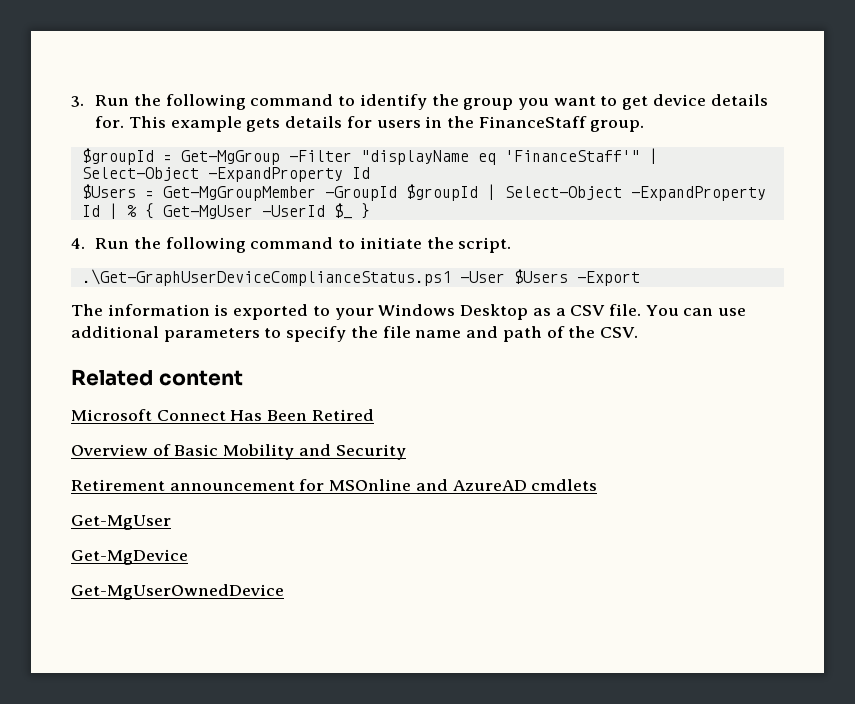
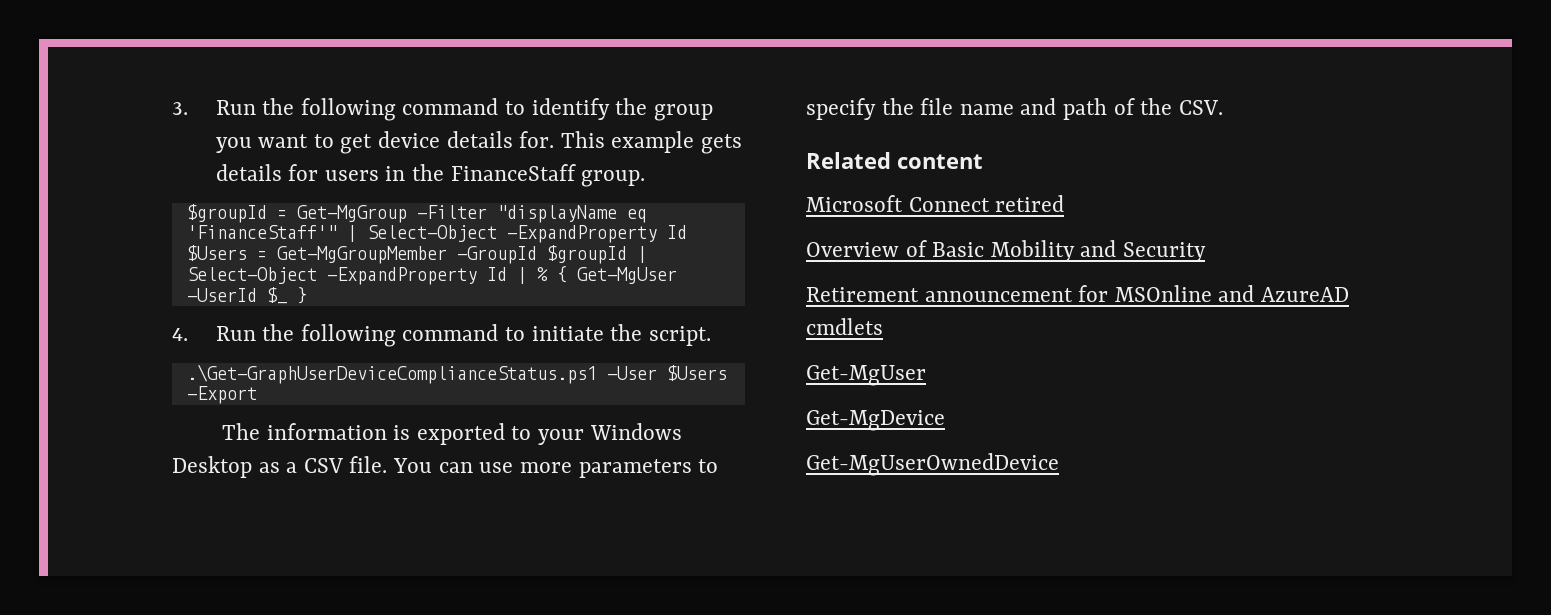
- You can use additional parameters to specify the file name and path of the CSV.
+ You can use more parameters to specify the file name and path of the CSV.
- Microsoft Connect Has Been Retired
+ Microsoft Connect retired

